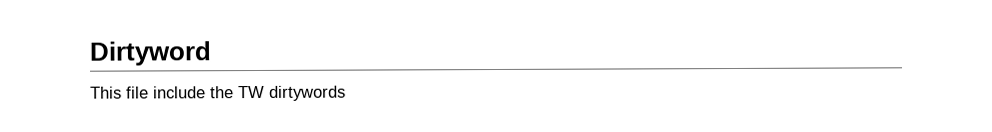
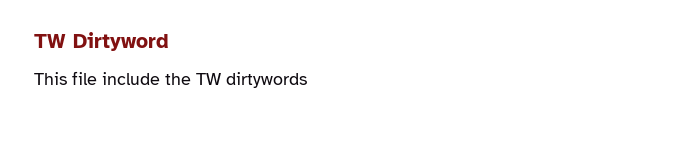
- Dirtyword
+ TW Dirtyword

